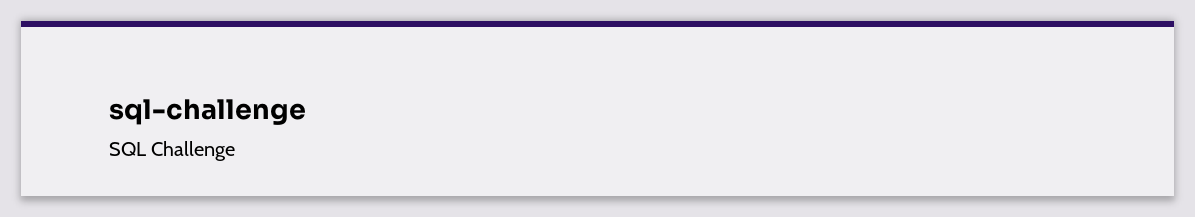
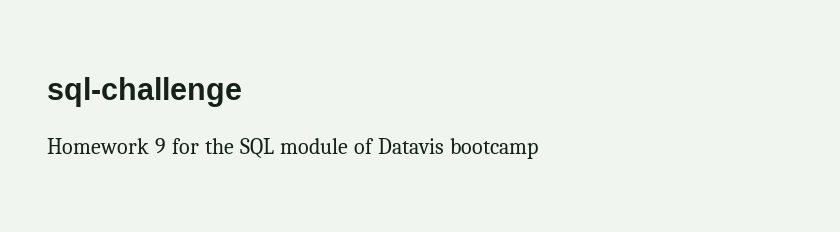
- SQL Challenge
+ Homework 9 for the SQL module of Datavis bootcamp

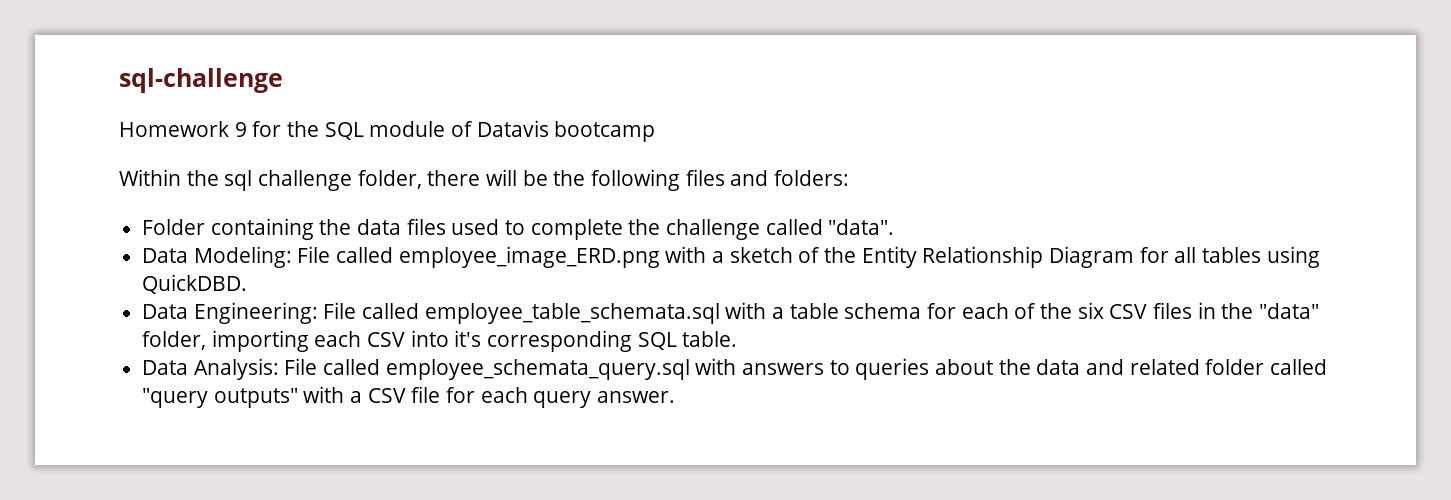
+ Within the sql challenge folder, there will be the following files and folders:
+ Folder containing the data files used to complete the challenge called "data".
+ Data Modeling: File called employee_image_ERD.png with a sketch of the Entity Relationship Diagram for all tables using QuickDBD.
+ Data Engineering: File called employee_table_schemata.sql with a table schema for each of the six CSV files in the "data" folder, importing each CSV into it's corresponding SQL table.
+ Data Analysis: File called employee_schemata_query.sql with answers to queries about the data and related folder called "query outputs" with a CSV file for each query answer.

